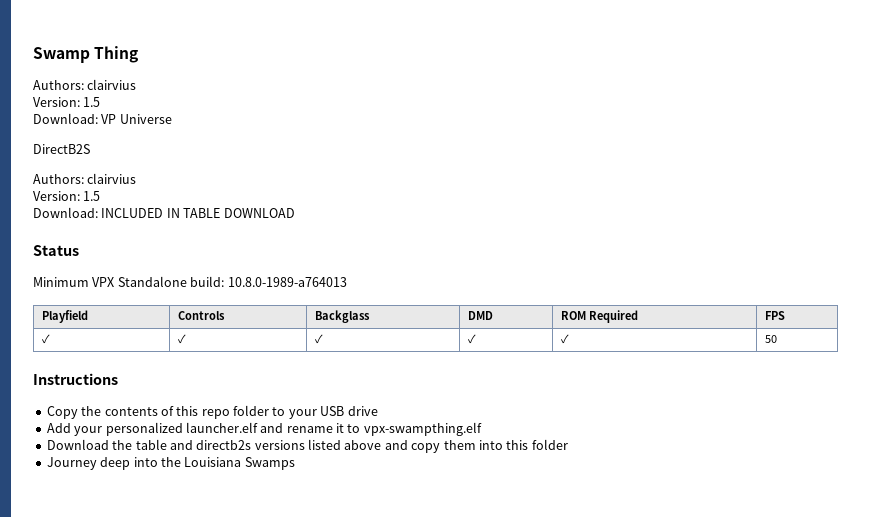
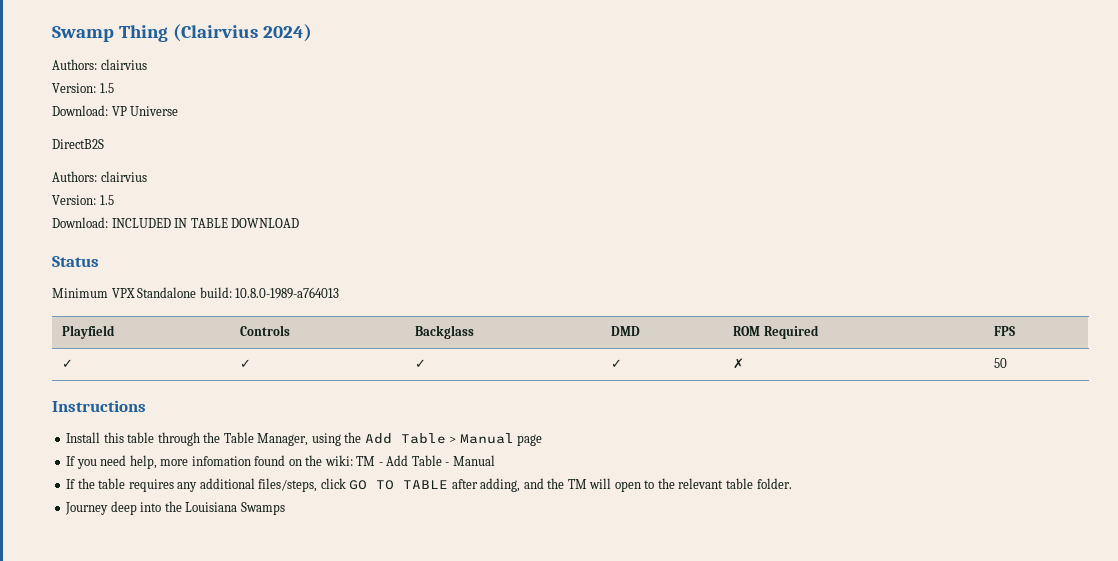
- Swamp Thing
+ Swamp Thing (Clairvius 2024)
- ✓ | ✓ | ✓ | ✓ | ✓ | 50
+ ✓ | ✓ | ✓ | ✓ | ✗ | 50
- Copy the contents of this repo folder to your USB drive
- Add your personalized launcher.elf and rename it to vpx-swampthing.elf
- Download the table and directb2s versions listed above and copy them into this folder
+ Install this table through the Table Manager, using the Add Table > Manual page
+ If you need help, more infomation found on the wiki: TM - Add Table - Manual
+ If the table requires any additional files/steps, click GO TO TABLE after adding, and the TM will open to the relevant table folder.

